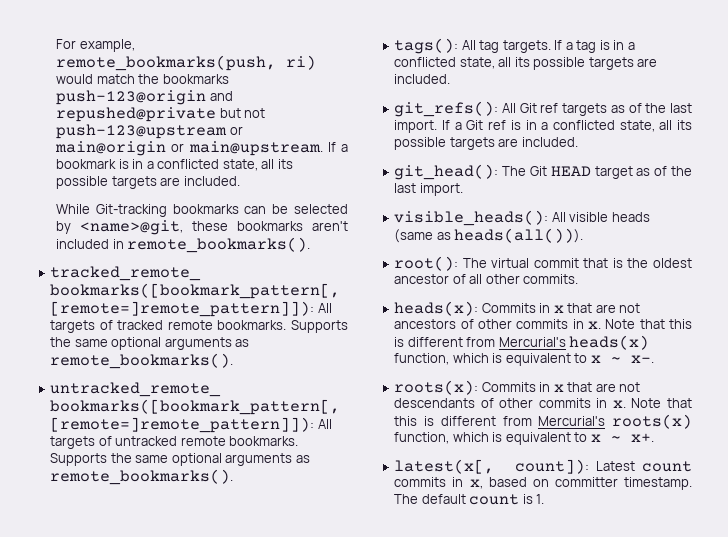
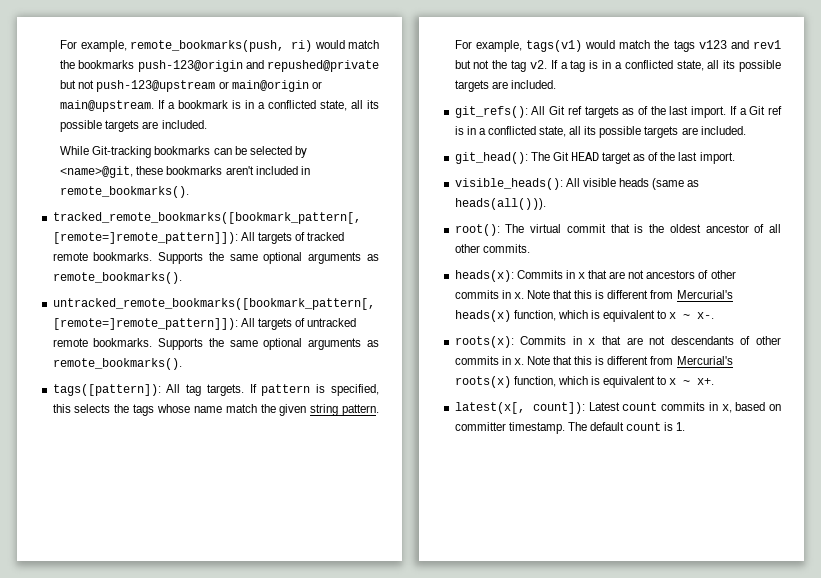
- tags(): All tag targets.
+ tags([pattern]): All tag targets.
- If a tag is in a conflicted state, all its possible targets are included.
+ If pattern is specified, this selects the tags whose name match the given string pattern. For example, tags(v1) would match the tags v123 and rev1 but not the tag v2. If a tag is in a conflicted state, all its possible targets are included.

